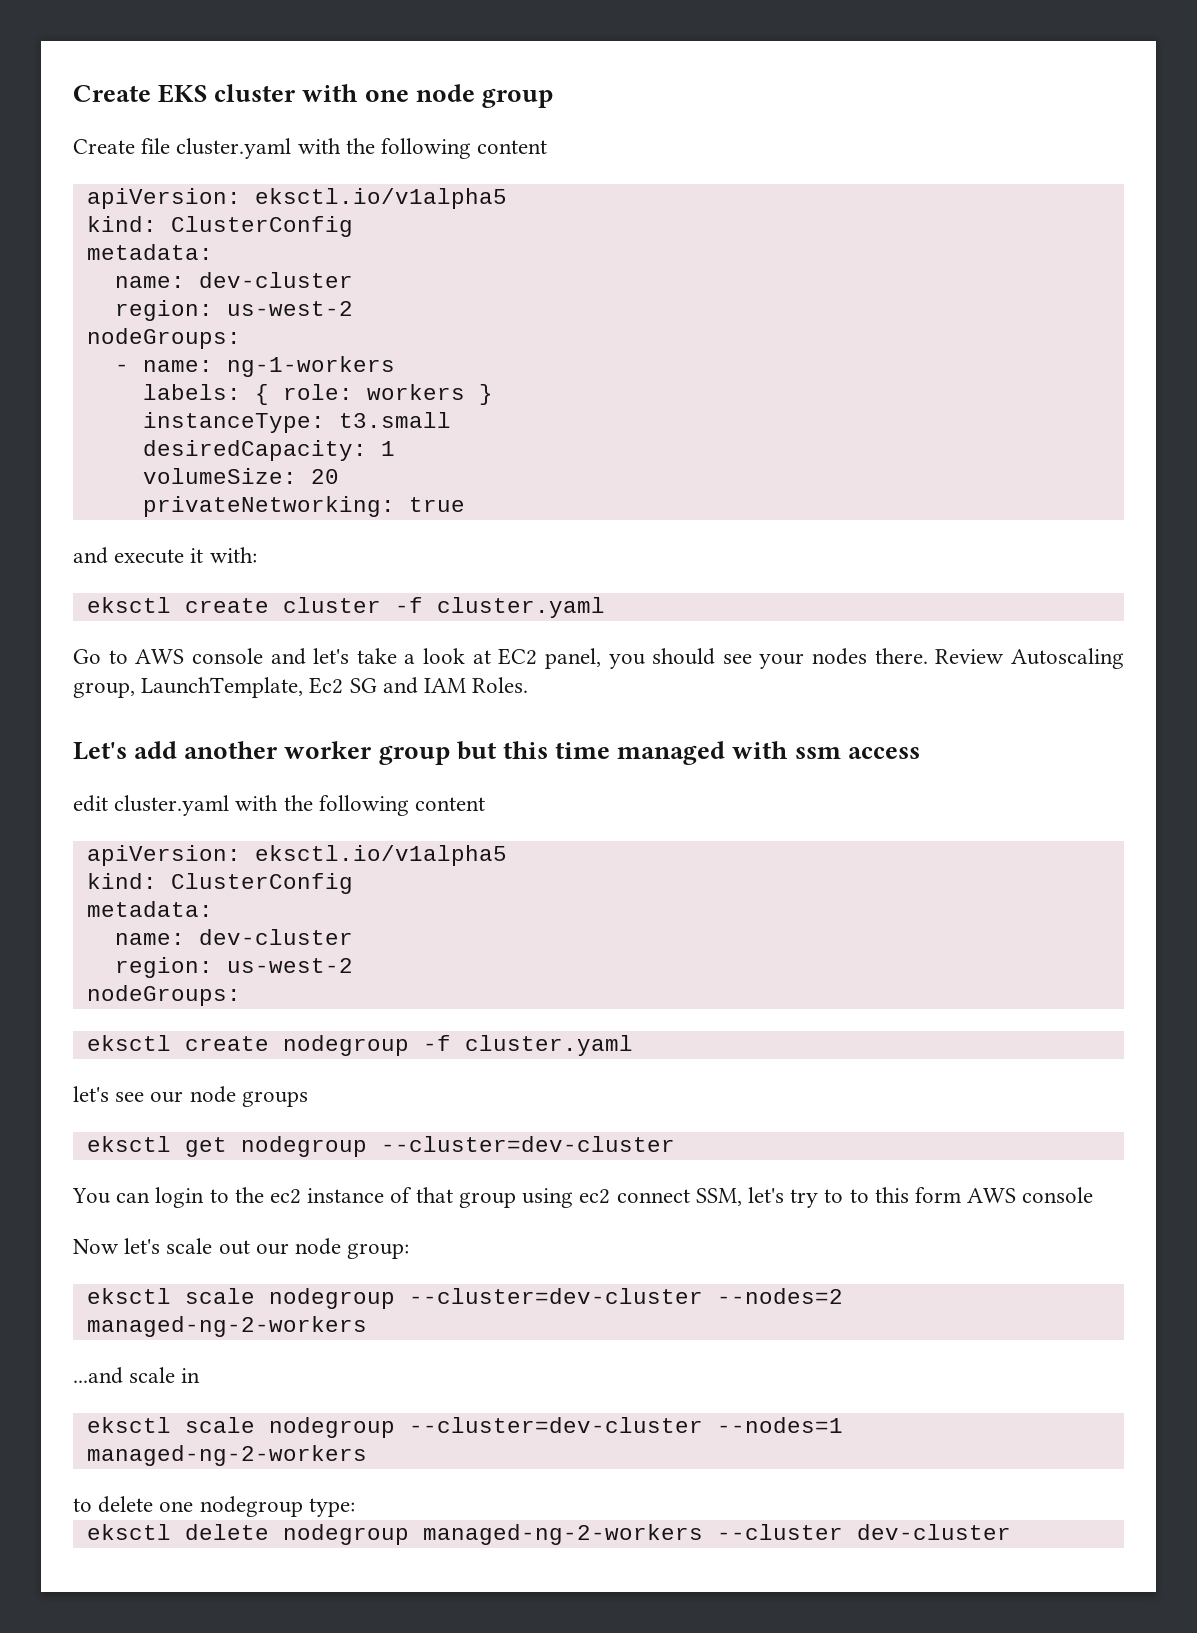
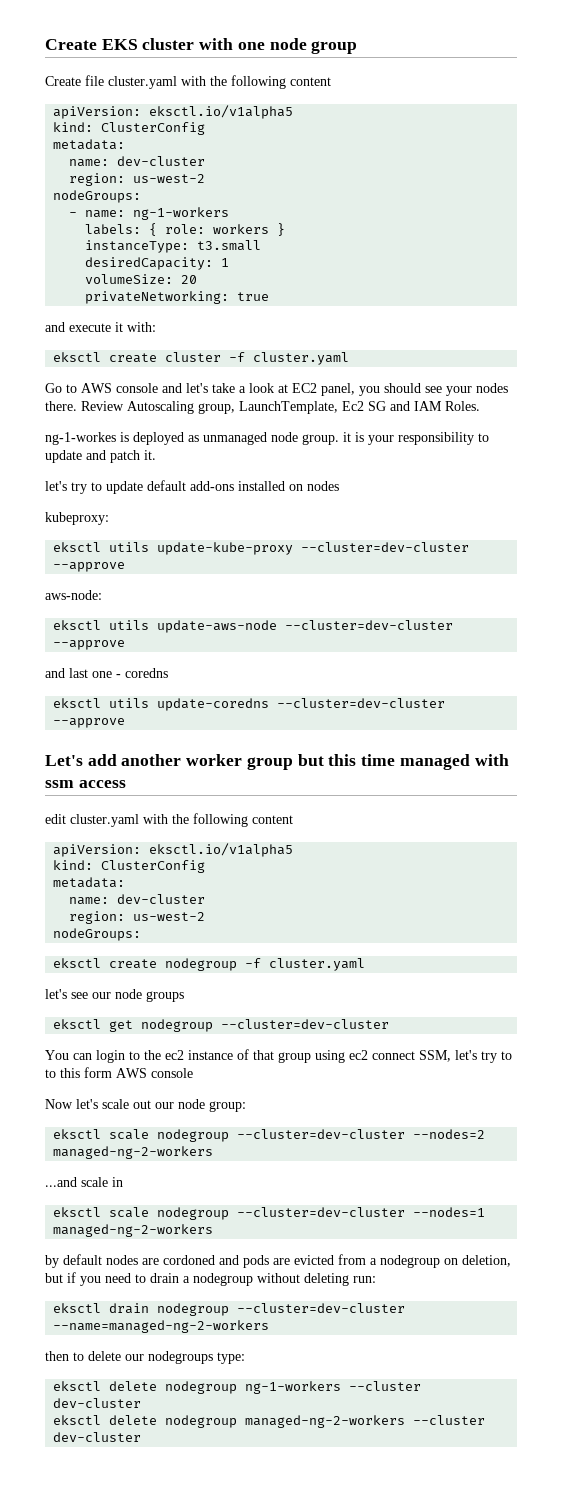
+ ng-1-workes is deployed as unmanaged node group. it is your responsibility to update and patch it.
+ let's try to update default add-ons installed on nodes
+ kubeproxy:
+ eksctl utils update-kube-proxy --cluster=dev-cluster --approve
+ aws-node:
+ eksctl utils update-aws-node --cluster=dev-cluster --approve
+ and last one - coredns
+ eksctl utils update-coredns --cluster=dev-cluster --approve
- to delete one nodegroup type:
+ by default nodes are cordoned and pods are evicted from a nodegroup on deletion, but if you need to drain a nodegroup without deleting run:
+ eksctl drain nodegroup --cluster=dev-cluster --name=managed-ng-2-workers
+ then to delete our nodegroups type:
+ eksctl delete nodegroup ng-1-workers --cluster dev-cluster

